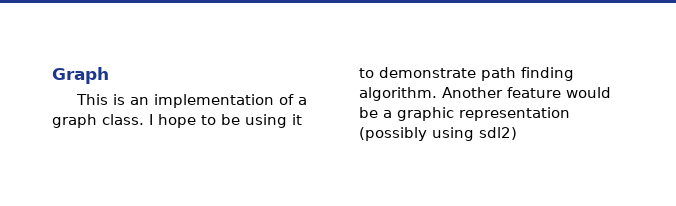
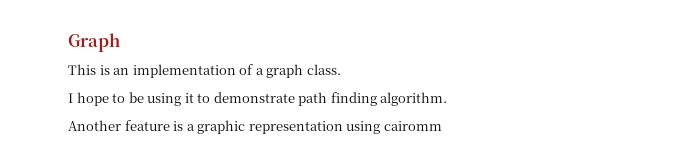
- This is an implementation of a graph class. I hope to be using it to demonstrate path finding algorithm. Another feature would be a graphic representation (possibly using sdl2)
+ This is an implementation of a graph class.
+ I hope to be using it to demonstrate path finding algorithm.
+ Another feature is a graphic representation using cairomm

